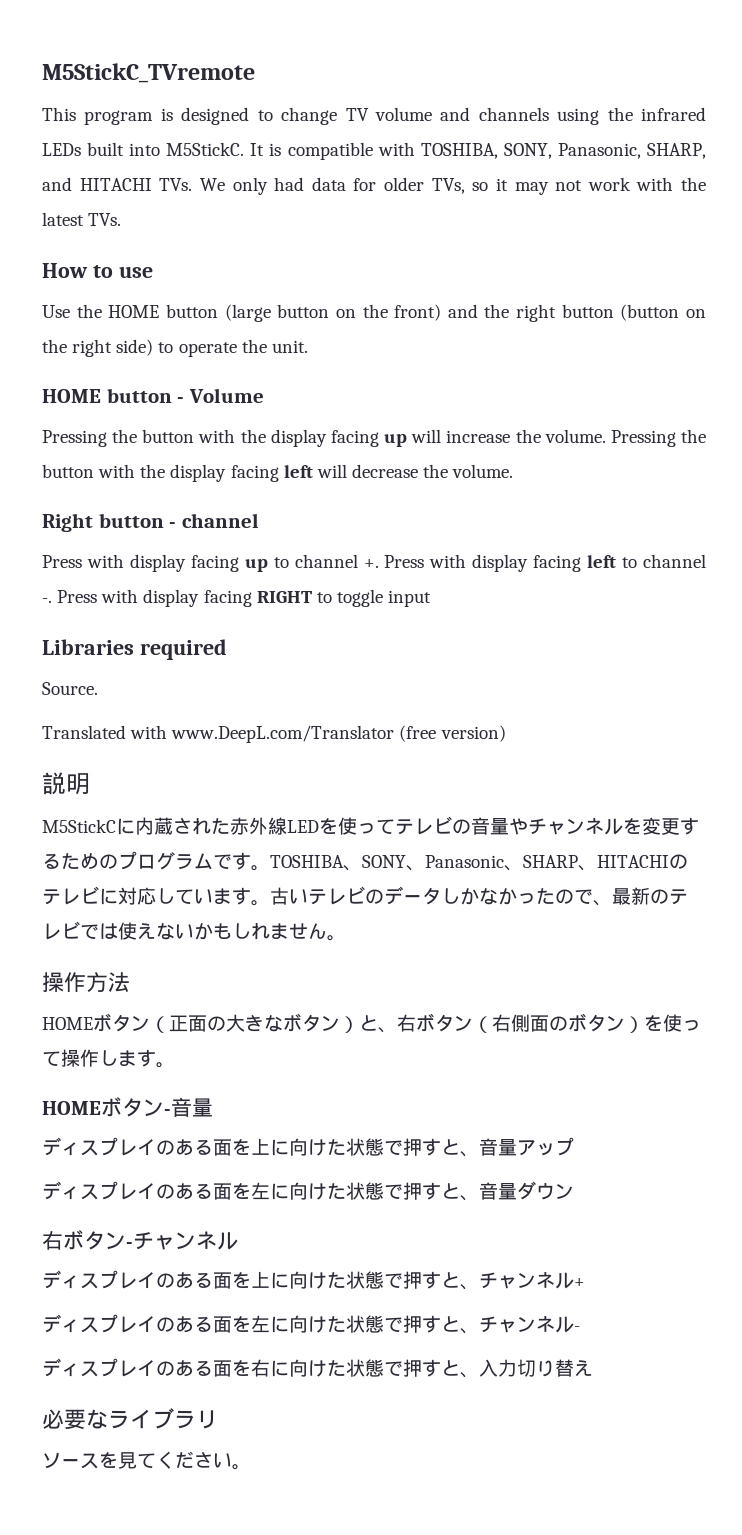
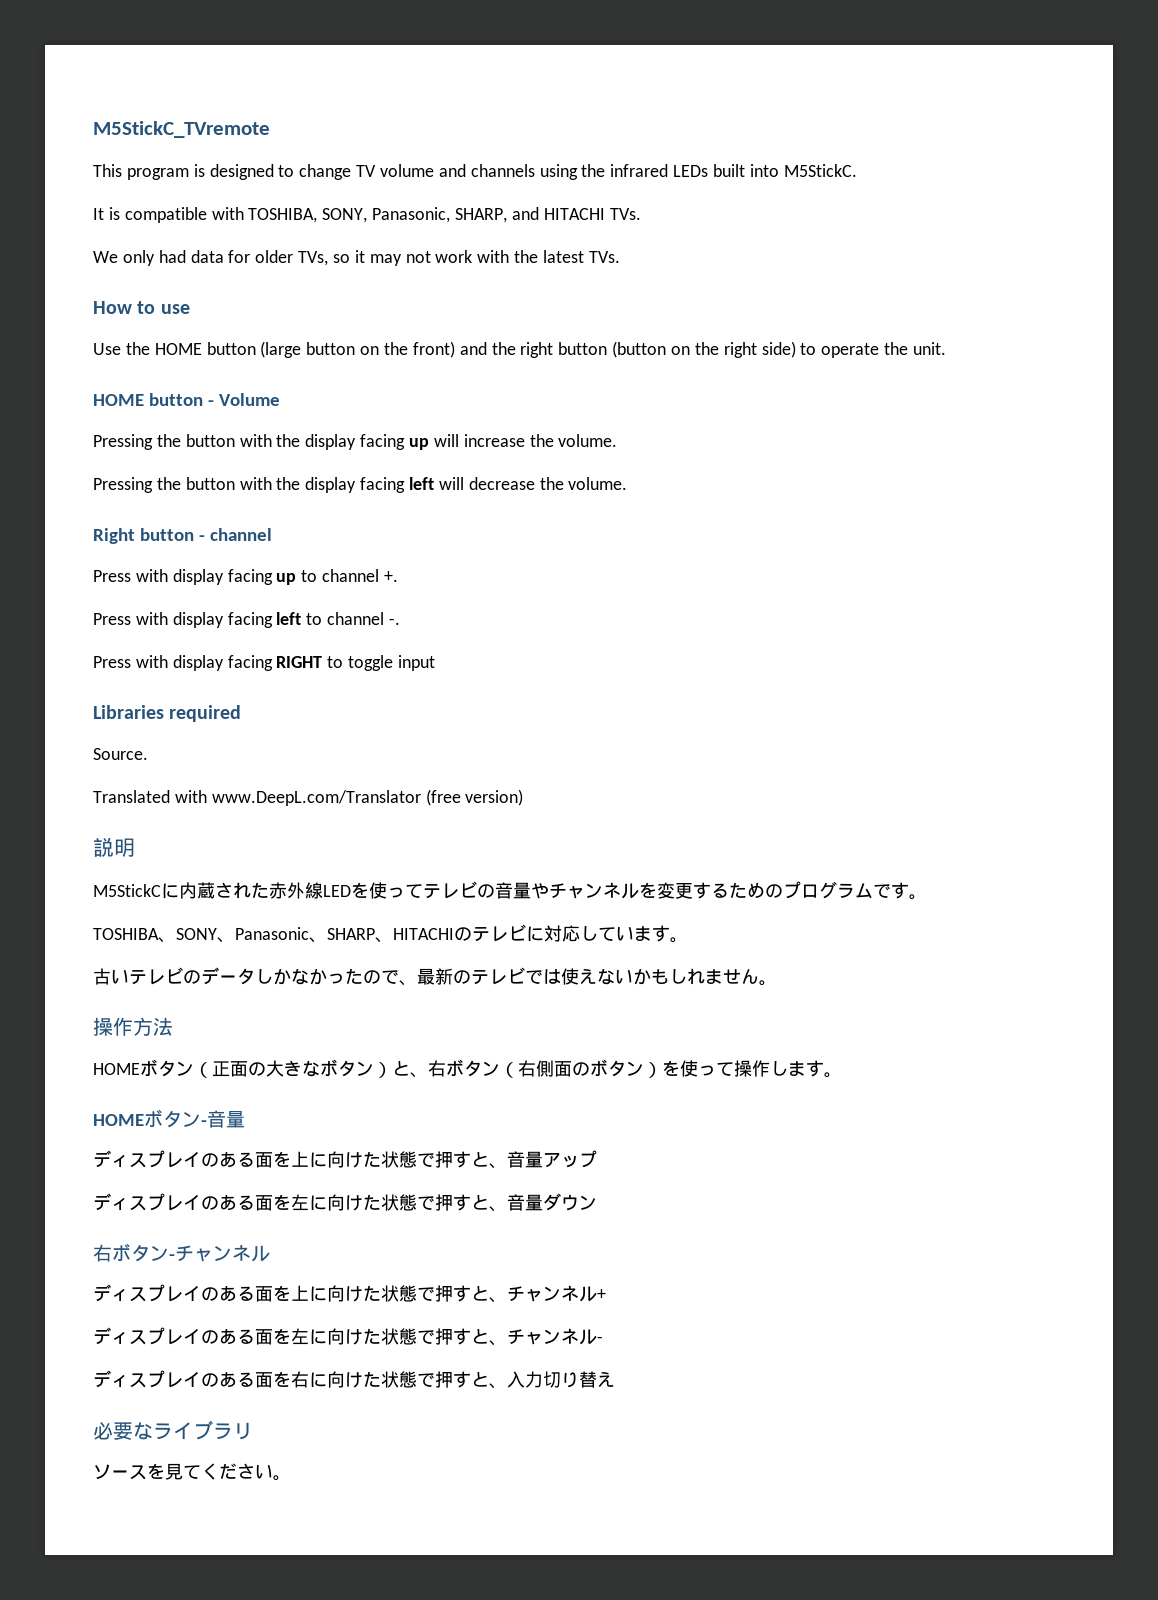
- This program is designed to change TV volume and channels using the infrared LEDs built into M5StickC. It is compatible with TOSHIBA, SONY, Panasonic, SHARP, and HITACHI TVs. We only had data for older TVs, so it may not work with the latest TVs.
+ This program is designed to change TV volume and channels using the infrared LEDs built into M5StickC.
+ It is compatible with TOSHIBA, SONY, Panasonic, SHARP, and HITACHI TVs.
+ We only had data for older TVs, so it may not work with the latest TVs.
- Pressing the button with the display facing up will increase the volume. Pressing the button with the display facing left will decrease the volume.
+ Pressing the button with the display facing up will increase the volume.
+ Pressing the button with the display facing left will decrease the volume.
- Press with display facing up to channel +. Press with display facing left to channel -. Press with display facing RIGHT to toggle input
+ Press with display facing up to channel +.
+ Press with display facing left to channel -.
+ Press with display facing RIGHT to toggle input
- M5StickCに内蔵された赤外線LEDを使ってテレビの音量やチャンネルを変更するためのプログラムです。TOSHIBA、SONY、Panasonic、SHARP、HITACHIのテレビに対応しています。古いテレビのデータしかなかったので、最新のテレビでは使えないかもしれません。
+ M5StickCに内蔵された赤外線LEDを使ってテレビの音量やチャンネルを変更するためのプログラムです。
+ TOSHIBA、SONY、Panasonic、SHARP、HITACHIのテレビに対応しています。
+ 古いテレビのデータしかなかったので、最新のテレビでは使えないかもしれません。

